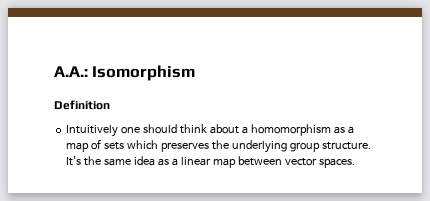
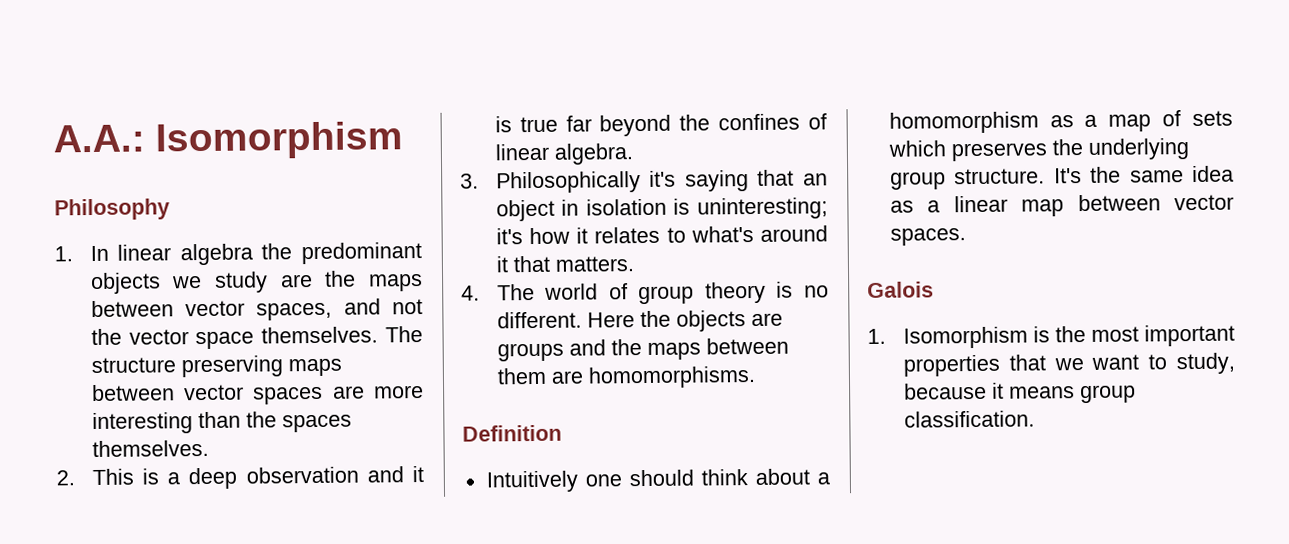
+ Philosophy
+ 1. In linear algebra the predominant objects we study are the maps between vector spaces, and not the vector space themselves. The structure preserving maps between vector spaces are more interesting than the spaces themselves.
+ 2. This is a deep observation and it is true far beyond the confines of linear algebra.
+ 3. Philosophically it's saying that an object in isolation is uninteresting; it's how it relates to what's around it that matters.
+ 4. The world of group theory is no different. Here the objects are groups and the maps between them are homomorphisms.
+ Galois
+ 1. Isomorphism is the most important properties that we want to study, because it means group classification.

